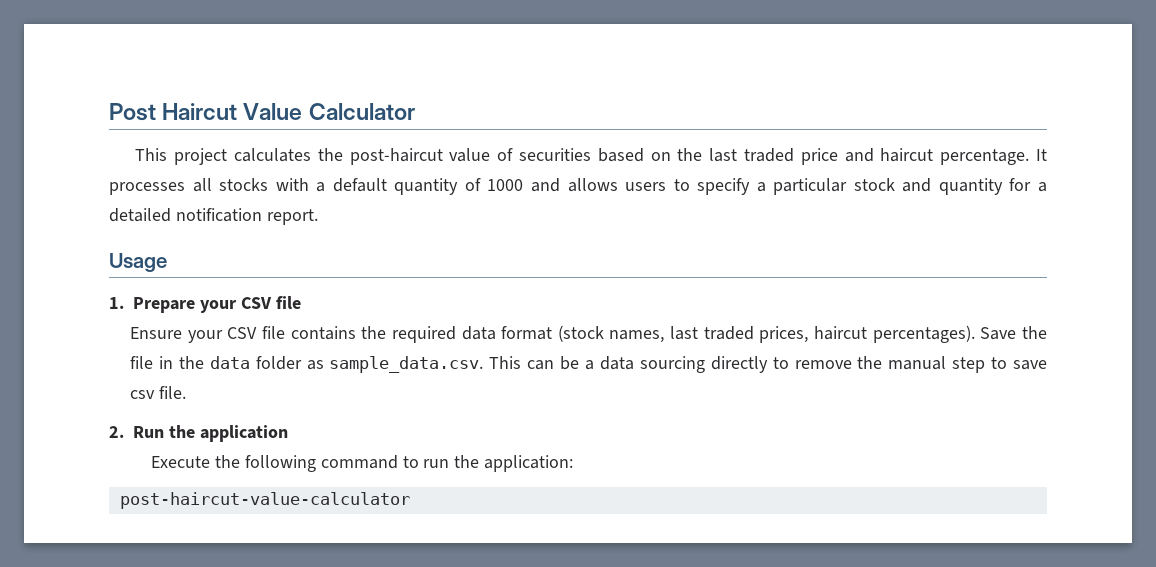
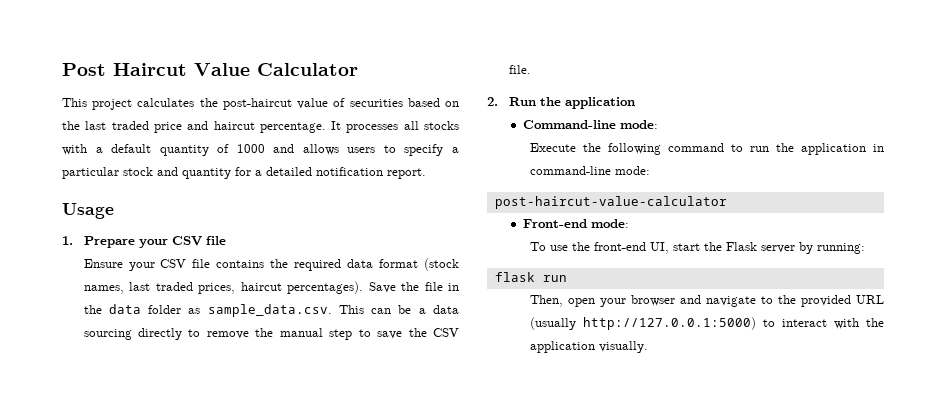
- Save the file in the data folder as sample_data.csv. This can be a data sourcing directly to remove the manual step to save csv file.
+ Save the file in the data folder as sample_data.csv. This can be a data sourcing directly to remove the manual step to save the CSV file.
+ Command-line mode:
- Execute the following command to run the application:
+ Execute the following command to run the application in command-line mode:
  post-haircut-value-calculator
+ Front-end mode:
+ To use the front-end UI, start the Flask server by running:
+ flask run
+ Then, open your browser and navigate to the provided URL (usually http://127.0.0.1:5000) to interact with the application visually.

